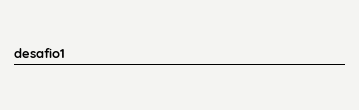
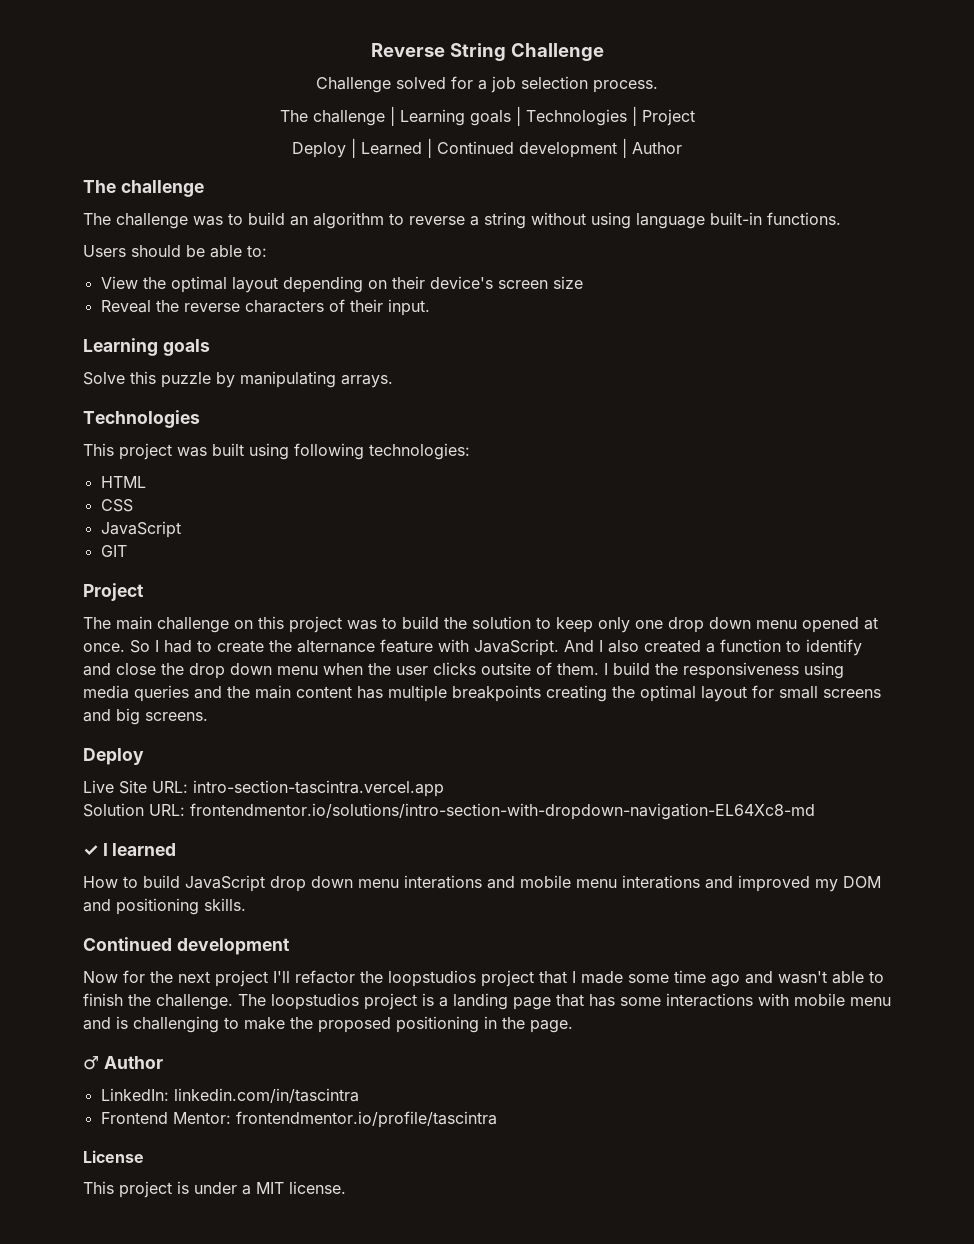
- desafio1
+ Reverse String Challenge
+ Challenge solved for a job selection process.
+ The challenge | Learning goals | Technologies | Project
+ Deploy | Learned | Continued development | Author
+ The challenge
+ The challenge was to build an algorithm to reverse a string without using language built-in functions.
+ Users should be able to:
+ View the optimal layout depending on their device's screen size
+ Reveal the reverse characters of their input.
+ Learning goals
+ Solve this puzzle by manipulating arrays.
+ Technologies
+ This project was built using following technologies:
+ HTML
+ CSS
+ JavaScript
+ GIT
+ Project
+ The main challenge on this project was to build the solution to keep only one drop down menu opened at once. So I had to create the alternance feature with JavaScript. And I also created a function to identify and close the drop down menu when the user clicks outsite of them. I build the responsiveness using media queries and the main content has multiple breakpoints creating the optimal layout for small screens and big screens.
+ Deploy
+ Live Site URL: intro-section-tascintra.vercel.app
+ Solution URL: frontendmentor.io/solutions/intro-section-with-dropdown-navigation-EL64Xc8-md
+ ✓ I learned
+ How to build JavaScript drop down menu interations and mobile menu interations and improved my DOM and positioning skills.
+ Continued development
+ Now for the next project I'll refactor the loopstudios project that I made some time ago and wasn't able to finish the challenge. The loopstudios project is a landing page that has some interactions with mobile menu and is challenging to make the proposed positioning in the page.
+ ♂ Author
+ LinkedIn: linkedin.com/in/tascintra
+ Frontend Mentor: frontendmentor.io/profile/tascintra
+ License
+ This project is under a MIT license.

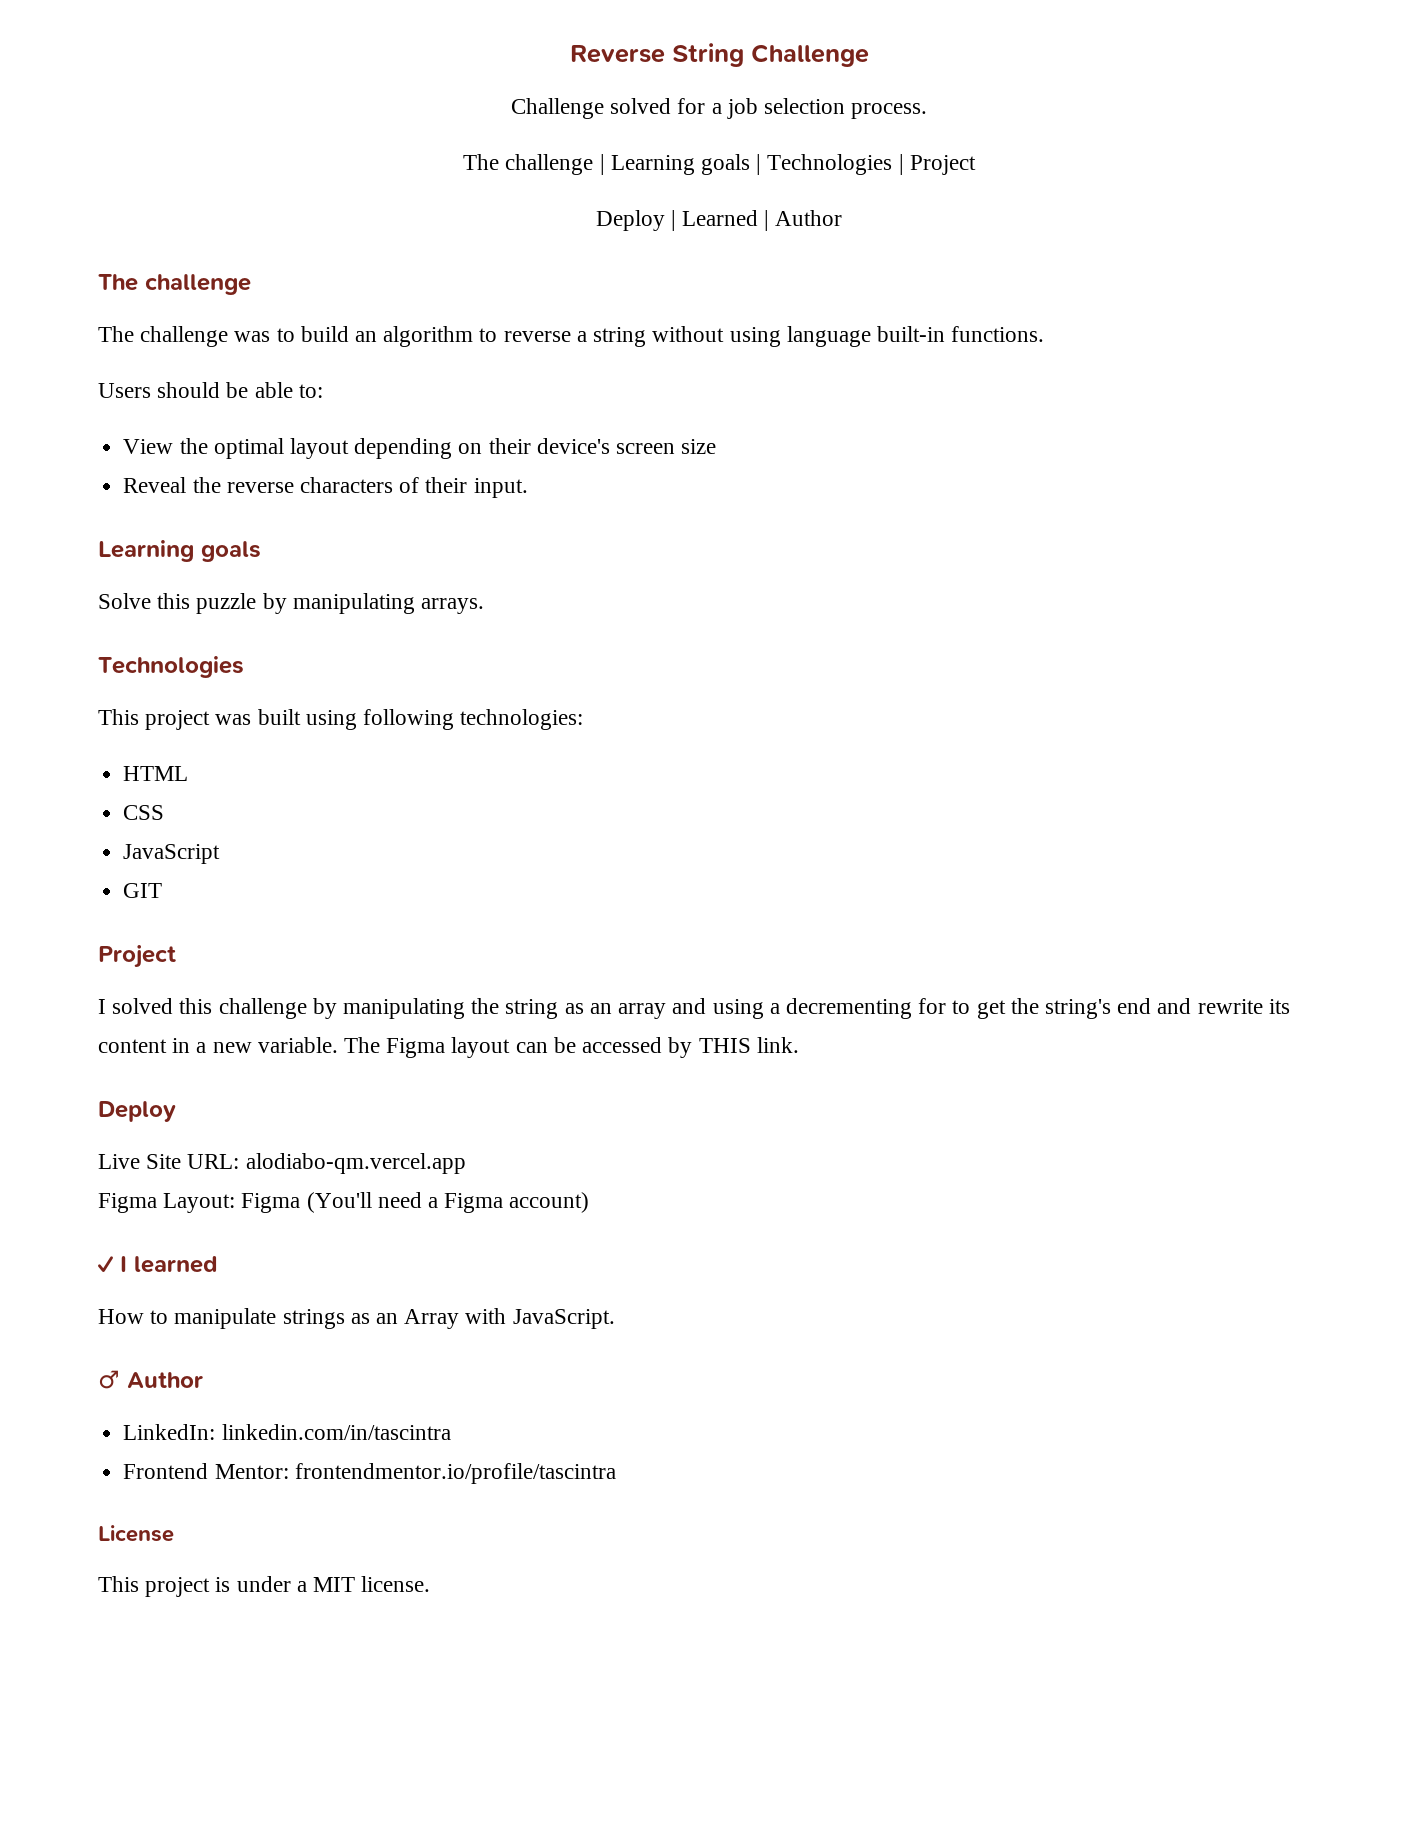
- Deploy | Learned | Continued development | Author
+ Deploy | Learned | Author
- The main challenge on this project was to build the solution to keep only one drop down menu opened at once. So I had to create the alternance feature with JavaScript. And I also created a function to identify and close the drop down menu when the user clicks outsite of them. I build the responsiveness using media queries and the main content has multiple breakpoints creating the optimal layout for small screens and big screens.
+ I solved this challenge by manipulating the string as an array and using a decrementing for to get the string's end and rewrite its content in a new variable. The Figma layout can be accessed by THIS link.
  Deploy
- Live Site URL: intro-section-tascintra.vercel.app
- Solution URL: frontendmentor.io/solutions/intro-section-with-dropdown-navigation-EL64Xc8-md
+ Live Site URL: alodiabo-qm.vercel.app
+ Figma Layout: Figma (You'll need a Figma account)
- How to build JavaScript drop down menu interations and mobile menu interations and improved my DOM and positioning skills.
- Continued development
- Now for the next project I'll refactor the loopstudios project that I made some time ago and wasn't able to finish the challenge. The loopstudios project is a landing page that has some interactions with mobile menu and is challenging to make the proposed positioning in the page.
+ How to manipulate strings as an Array with JavaScript.

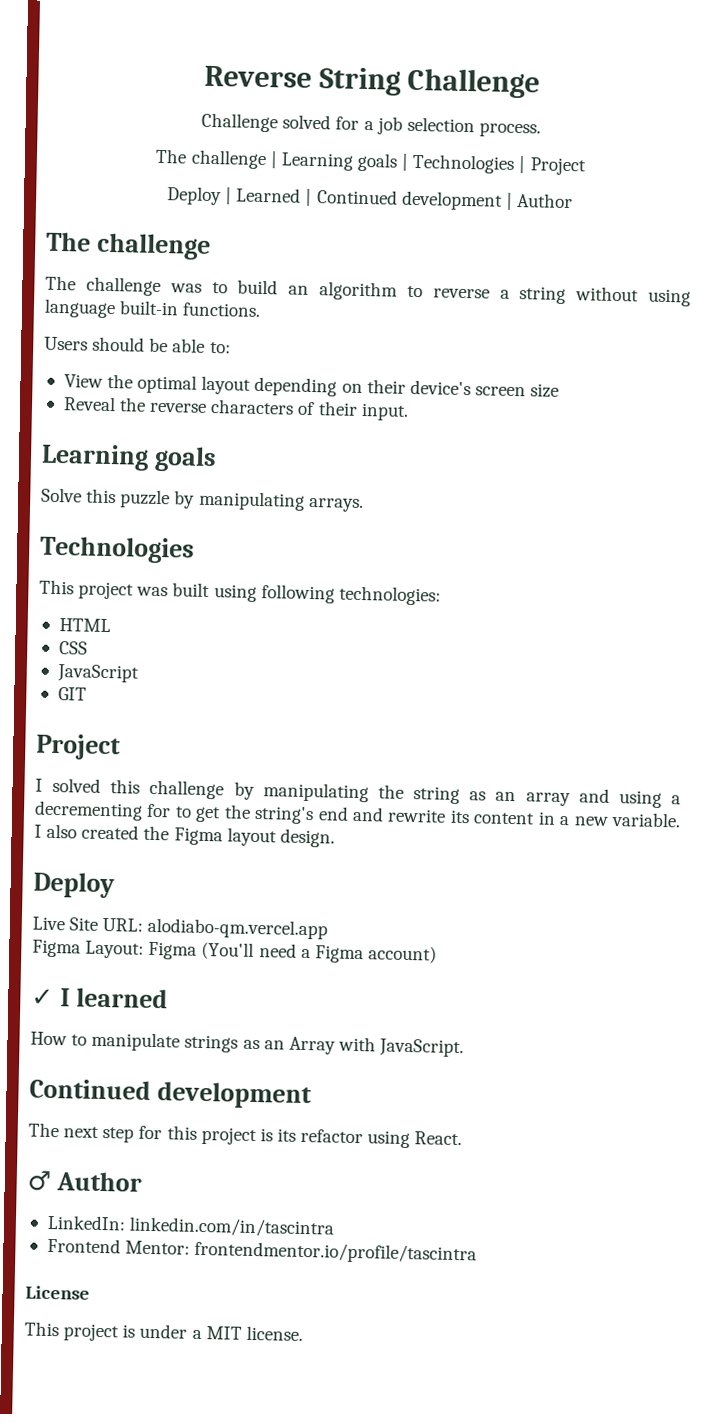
- Deploy | Learned | Author
+ Deploy | Learned | Continued development | Author
- The Figma layout can be accessed by THIS link.
+ I also created the Figma layout design.
  How to manipulate strings as an Array with JavaScript.
+ Continued development
+ The next step for this project is its refactor using React.

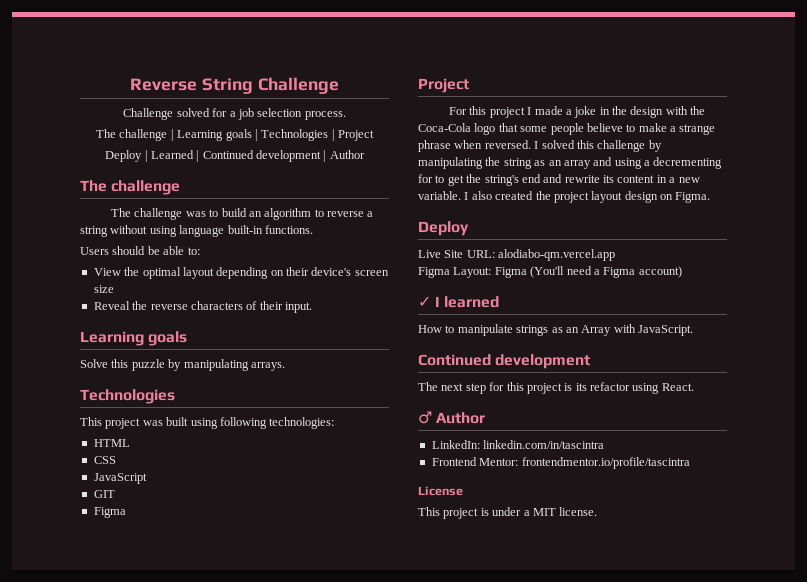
  GIT
+ Figma
  Project
- I solved this challenge by manipulating the string as an array and using a decrementing for to get the string's end and rewrite its content in a new variable.
+ For this project I made a joke in the design with the Coca-Cola logo that some people believe to make a strange phrase when reversed. I solved this challenge by manipulating the string as an array and using a decrementing for to get the string's end and rewrite its content in a new variable.
- I also created the Figma layout design.
+ I also created the project layout design on Figma.

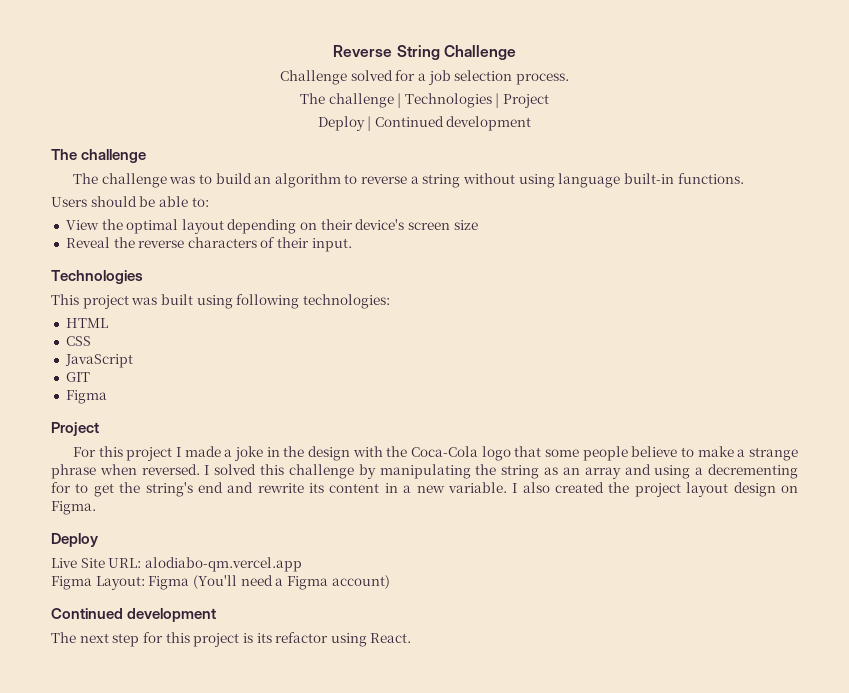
- The challenge | Learning goals | Technologies | Project
+ The challenge | Technologies | Project
- Deploy | Learned | Continued development | Author
+ Deploy | Continued development
  Reveal the reverse characters of their input.
- Learning goals
- Solve this puzzle by manipulating arrays.
- ✓ I learned
- How to manipulate strings as an Array with JavaScript.
- ♂ Author
- LinkedIn: linkedin.com/in/tascintra
- Frontend Mentor: frontendmentor.io/profile/tascintra
- License
- This project is under a MIT license.

